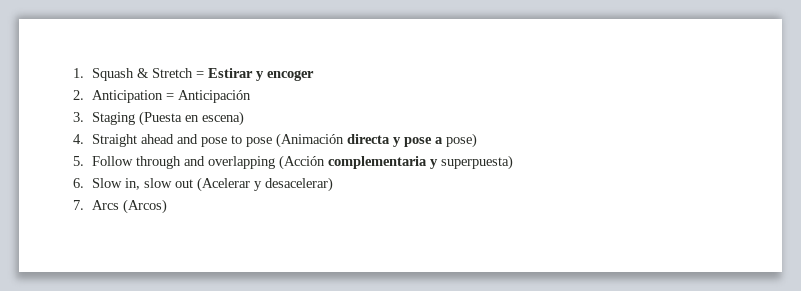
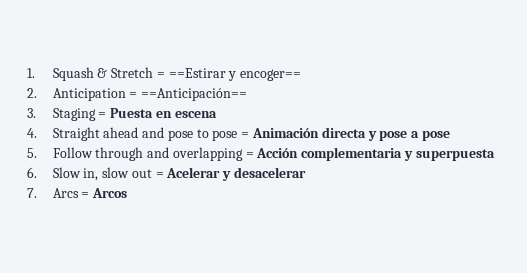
- 1. Squash & Stretch = Estirar y encoger
+ 1. Squash & Stretch = ==Estirar y encoger==
- 2. Anticipation = Anticipación
+ 2. Anticipation = ==Anticipación==
- 3. Staging (Puesta en escena)
+ 3. Staging = Puesta en escena
- 4. Straight ahead and pose to pose (Animación directa y pose a pose)
+ 4. Straight ahead and pose to pose = Animación directa y pose a pose
- 5. Follow through and overlapping (Acción complementaria y superpuesta)
+ 5. Follow through and overlapping = Acción complementaria y superpuesta
- 6. Slow in, slow out (Acelerar y desacelerar)
+ 6. Slow in, slow out = Acelerar y desacelerar
- 7. Arcs (Arcos)
+ 7. Arcs = Arcos

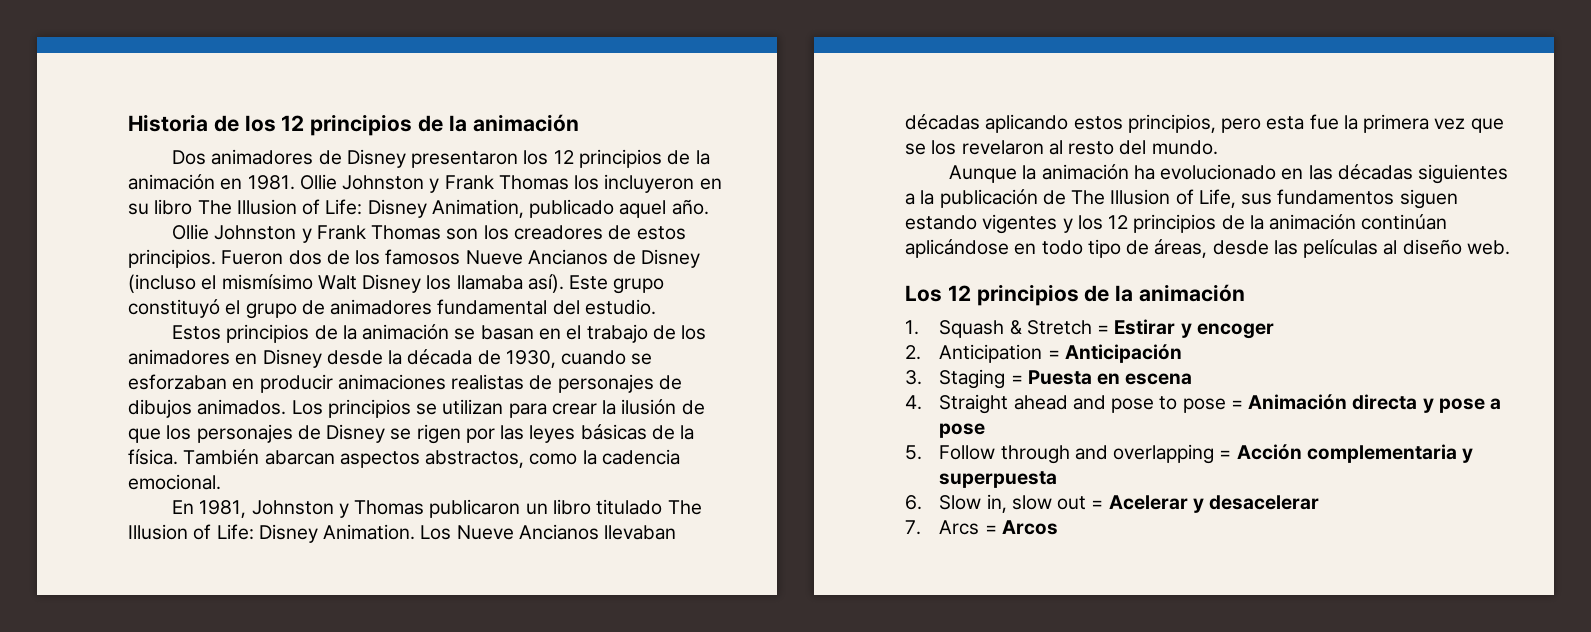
+ Historia de los 12 principios de la animación
+ Dos animadores de Disney presentaron los 12 principios de la animación en 1981. Ollie Johnston y Frank Thomas los incluyeron en su libro The Illusion of Life: Disney Animation, publicado aquel año.
+ Ollie Johnston y Frank Thomas son los creadores de estos principios. Fueron dos de los famosos Nueve Ancianos de Disney (incluso el mismísimo Walt Disney los llamaba así). Este grupo constituyó el grupo de animadores fundamental del estudio.
+ Estos principios de la animación se basan en el trabajo de los animadores en Disney desde la década de 1930, cuando se esforzaban en producir animaciones realistas de personajes de dibujos animados. Los principios se utilizan para crear la ilusión de que los personajes de Disney se rigen por las leyes básicas de la física. También abarcan aspectos abstractos, como la cadencia emocional.
+ En 1981, Johnston y Thomas publicaron un libro titulado The Illusion of Life: Disney Animation. Los Nueve Ancianos llevaban décadas aplicando estos principios, pero esta fue la primera vez que se los revelaron al resto del mundo.
+ Aunque la animación ha evolucionado en las décadas siguientes a la publicación de The Illusion of Life, sus fundamentos siguen estando vigentes y los 12 principios de la animación continúan aplicándose en todo tipo de áreas, desde las películas al diseño web.
+ Los 12 principios de la animación
- 1. Squash & Stretch = ==Estirar y encoger==
+ 1. Squash & Stretch = Estirar y encoger
- 2. Anticipation = ==Anticipación==
+ 2. Anticipation = Anticipación

